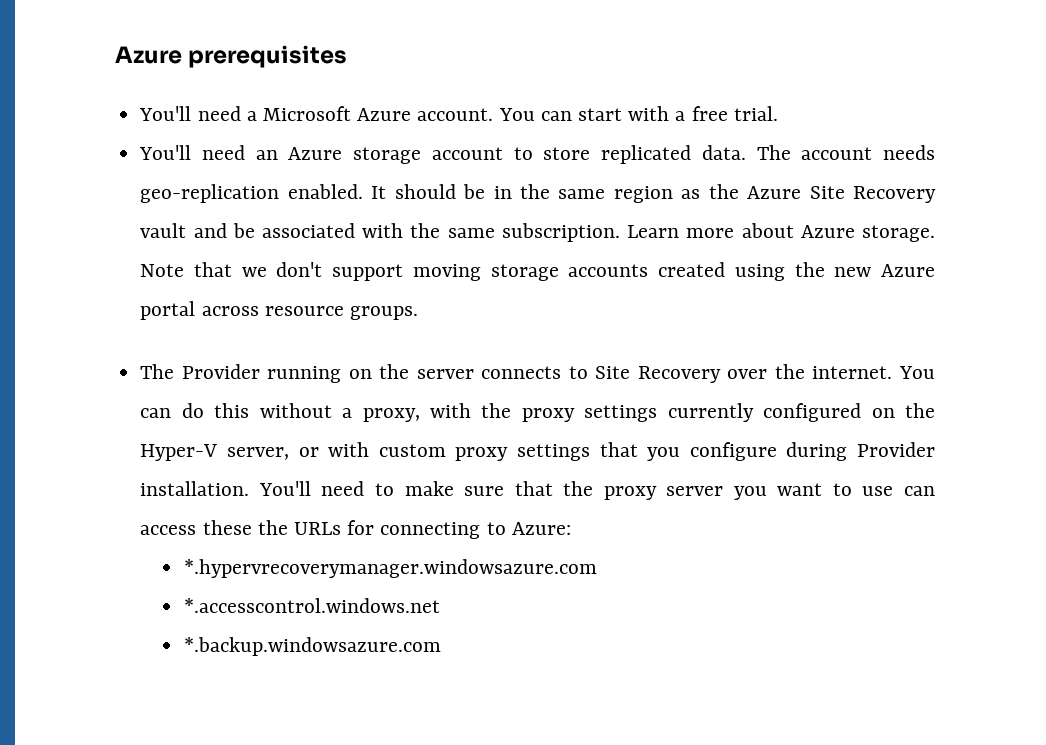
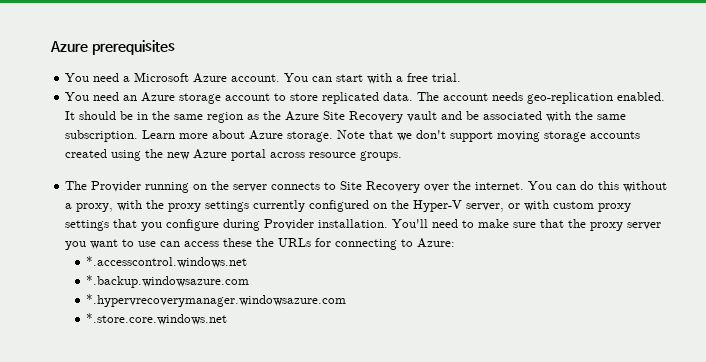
- You'll need a Microsoft Azure account.
+ You need a Microsoft Azure account.
- You'll need an Azure storage account to store replicated data.
+ You need an Azure storage account to store replicated data.
- *.hypervrecoverymanager.windowsazure.com
+ *.hypervrecoverymanager.windowsazure.com
+ *.store.core.windows.net

